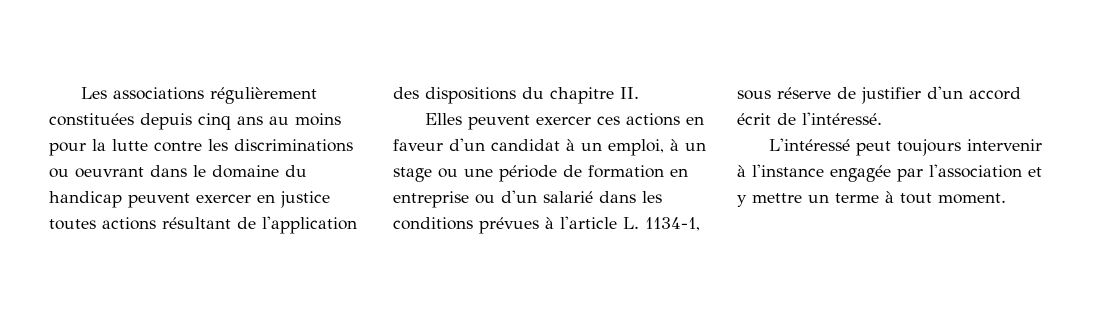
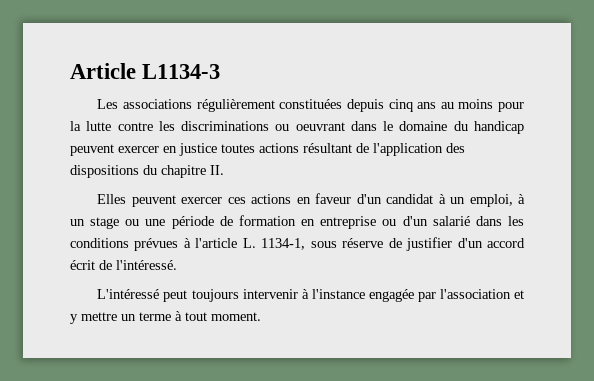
+ Article L1134-3

